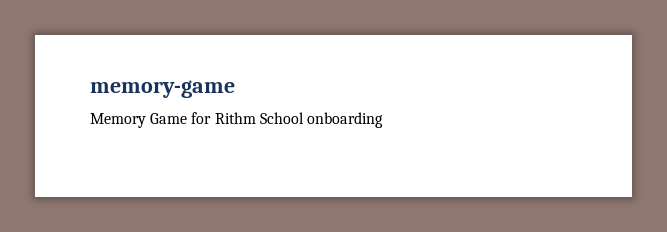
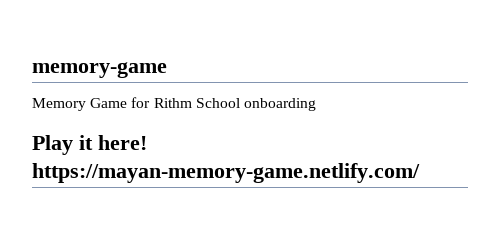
+ Play it here! https://mayan-memory-game.netlify.com/

